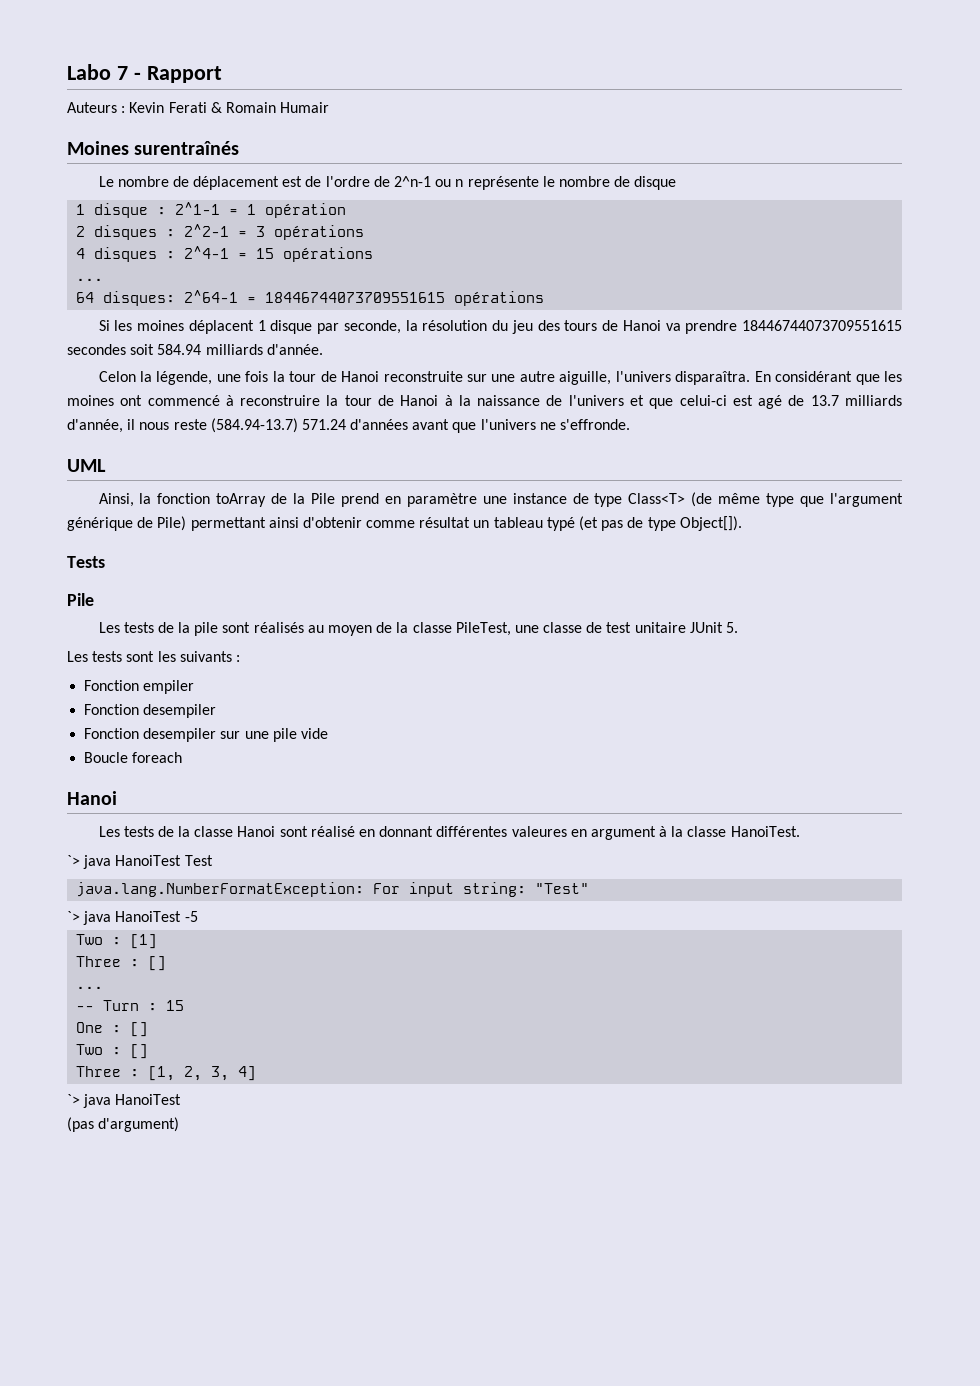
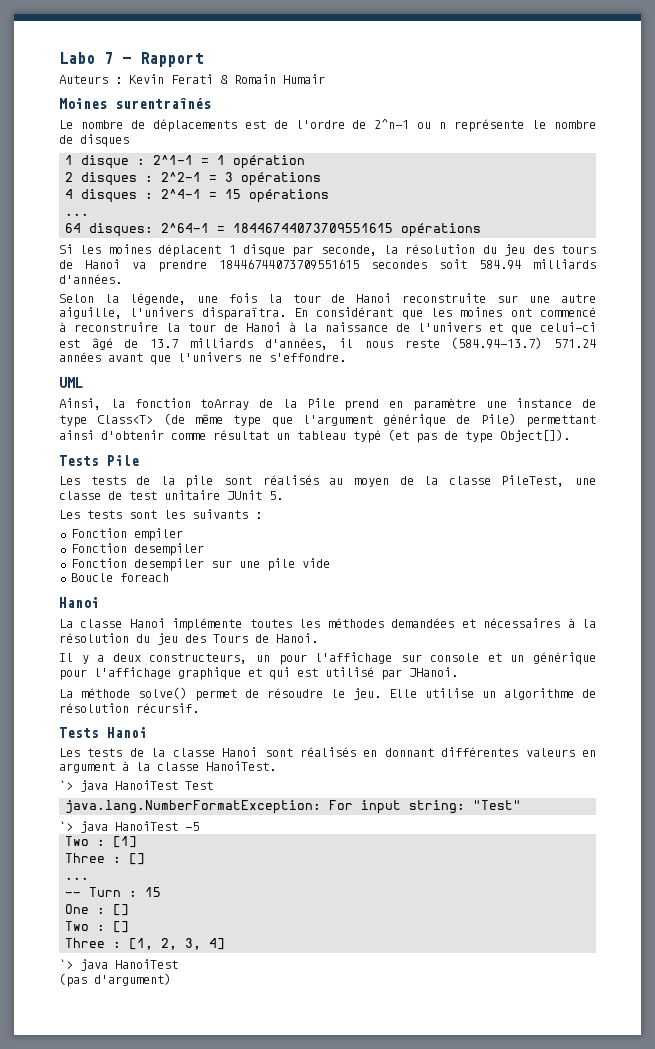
- Le nombre de déplacement est de l'ordre de 2^n-1 ou n représente le nombre de disque
+ Le nombre de déplacements est de l'ordre de 2^n-1 ou n représente le nombre de disques
- Si les moines déplacent 1 disque par seconde, la résolution du jeu des tours de Hanoi va prendre 18446744073709551615 secondes soit 584.94 milliards d'année.
- Celon la légende, une fois la tour de Hanoi reconstruite sur une autre aiguille, l'univers disparaîtra.
+ Si les moines déplacent 1 disque par seconde, la résolution du jeu des tours de Hanoi va prendre 18446744073709551615 secondes soit 584.94 milliards d'années.
+ Selon la légende, une fois la tour de Hanoi reconstruite sur une autre aiguille, l'univers disparaîtra.
- En considérant que les moines ont commencé à reconstruire la tour de Hanoi à la naissance de l'univers et que celui-ci est agé de 13.7 milliards d'année, il nous reste (584.94-13.7) 571.24 d'années avant que l'univers ne s'effronde.
+ En considérant que les moines ont commencé à reconstruire la tour de Hanoi à la naissance de l'univers et que celui-ci est âgé de 13.7 milliards d'années, il nous reste (584.94-13.7) 571.24 années avant que l'univers ne s'effondre.
- Tests
- Pile
+ Tests Pile
+ La classe Hanoi implémente toutes les méthodes demandées et nécessaires à la résolution du jeu des Tours de Hanoi.
+ Il y a deux constructeurs, un pour l'affichage sur console et un générique pour l'affichage graphique et qui est utilisé par JHanoi.
+ La méthode solve() permet de résoudre le jeu. Elle utilise un algorithme de résolution récursif.
+ Tests Hanoi
- Les tests de la classe Hanoi sont réalisé en donnant différentes valeures en argument à la classe HanoiTest.
+ Les tests de la classe Hanoi sont réalisés en donnant différentes valeurs en argument à la classe HanoiTest.

